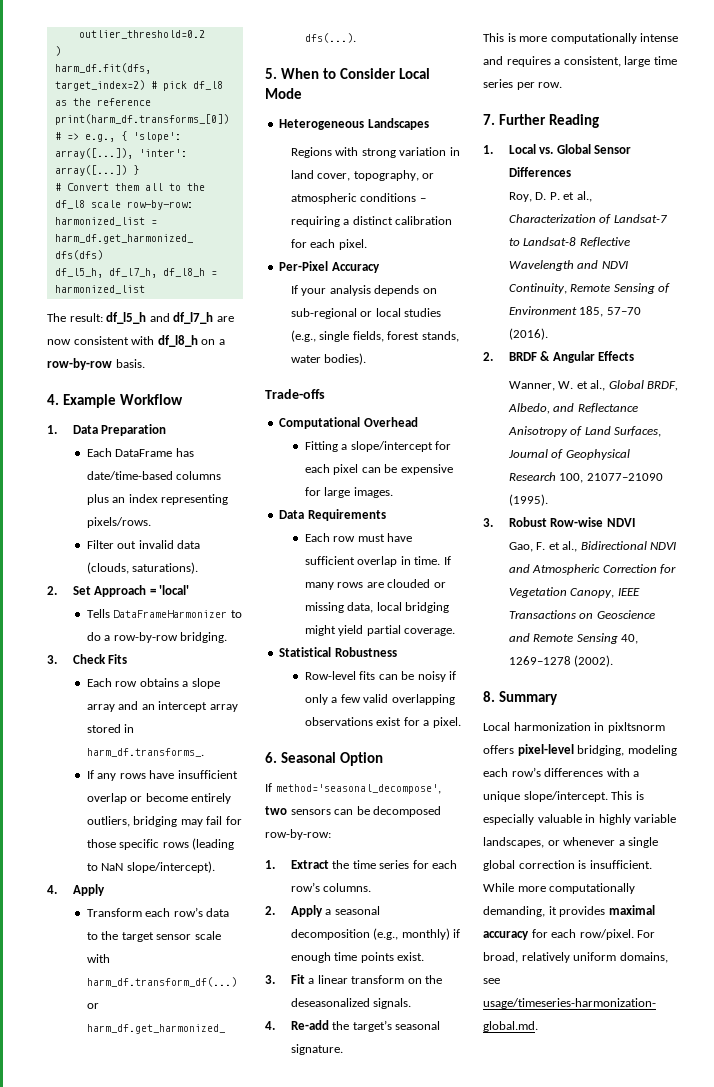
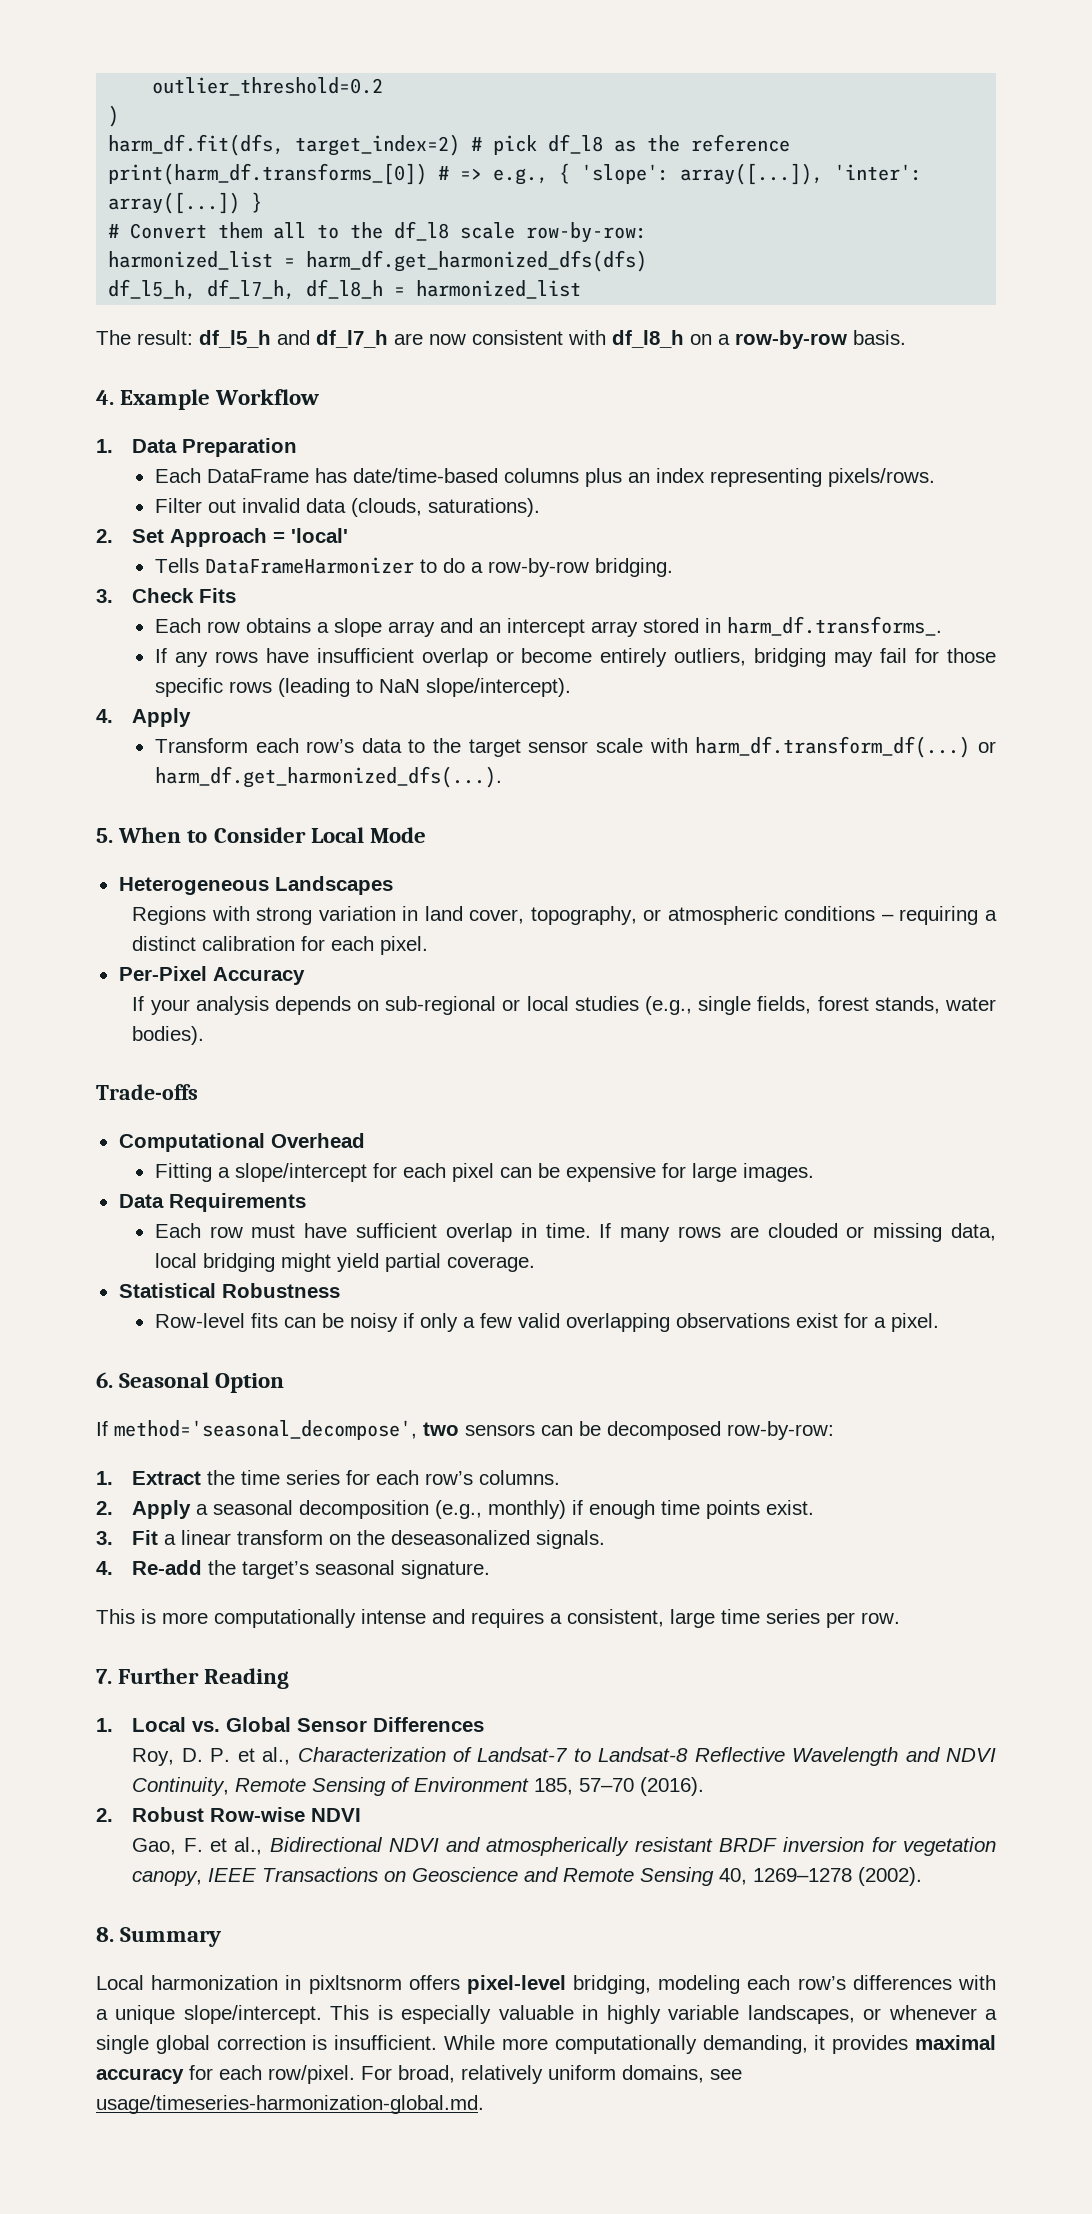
- 2. BRDF & Angular Effects
- Wanner, W. et al., Global BRDF, Albedo, and Reflectance Anisotropy of Land Surfaces, Journal of Geophysical Research 100, 21077–21090 (1995).
- 3. Robust Row-wise NDVI
+ 2. Robust Row-wise NDVI
- Gao, F. et al., Bidirectional NDVI and Atmospheric Correction for Vegetation Canopy, IEEE Transactions on Geoscience and Remote Sensing 40, 1269–1278 (2002).
+ Gao, F. et al., Bidirectional NDVI and atmospherically resistant BRDF inversion for vegetation canopy, IEEE Transactions on Geoscience and Remote Sensing 40, 1269–1278 (2002).

